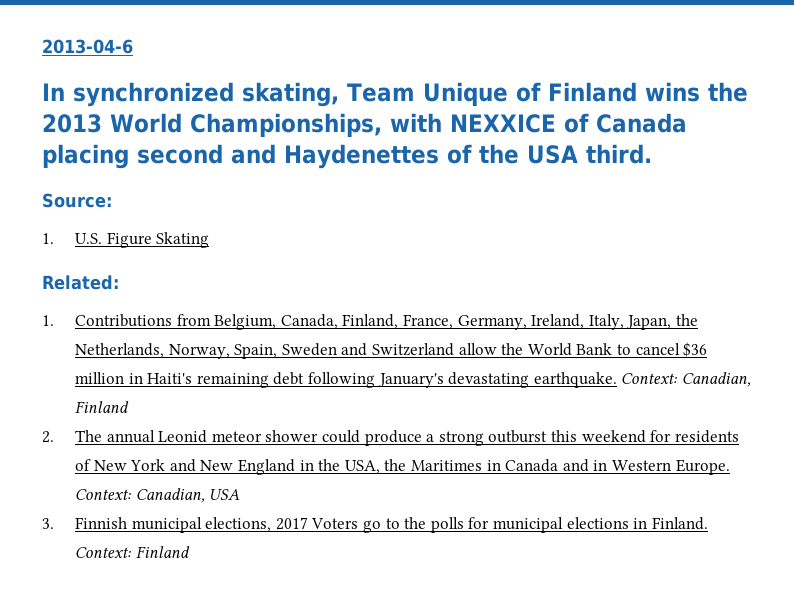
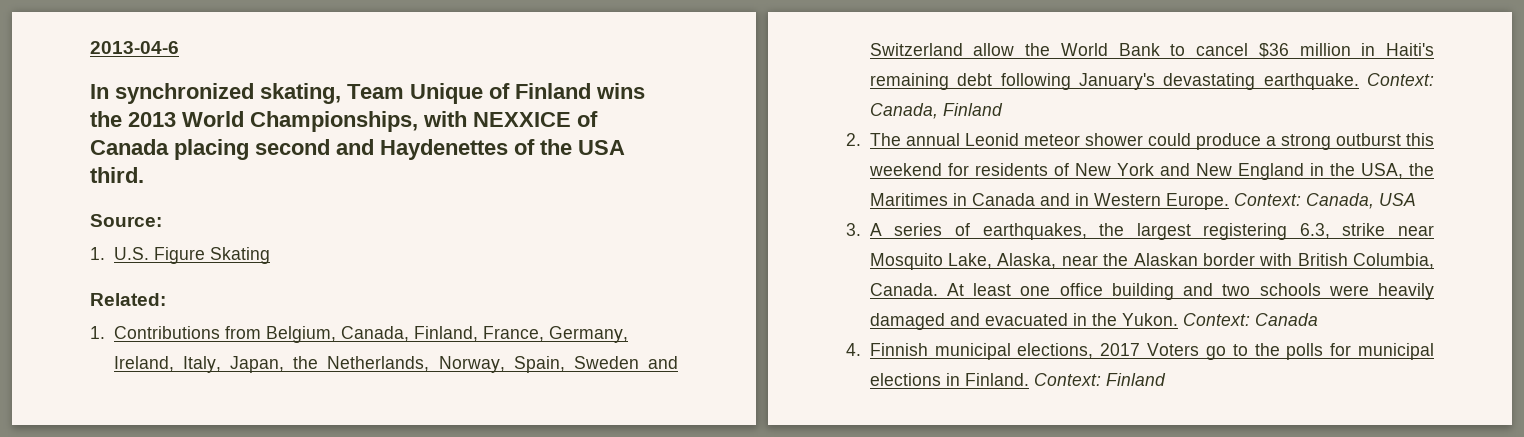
- Context: Canadian, Finland
+ Context: Canada, Finland
- Context: Canadian, USA
+ Context: Canada, USA
- 3. Finnish municipal elections, 2017 Voters go to the polls for municipal elections in Finland.
+ 3. A series of earthquakes, the largest registering 6.3, strike near Mosquito Lake, Alaska, near the Alaskan border with British Columbia, Canada. At least one office building and two schools were heavily damaged and evacuated in the Yukon. Context: Canada
+ 4. Finnish municipal elections, 2017 Voters go to the polls for municipal elections in Finland.

